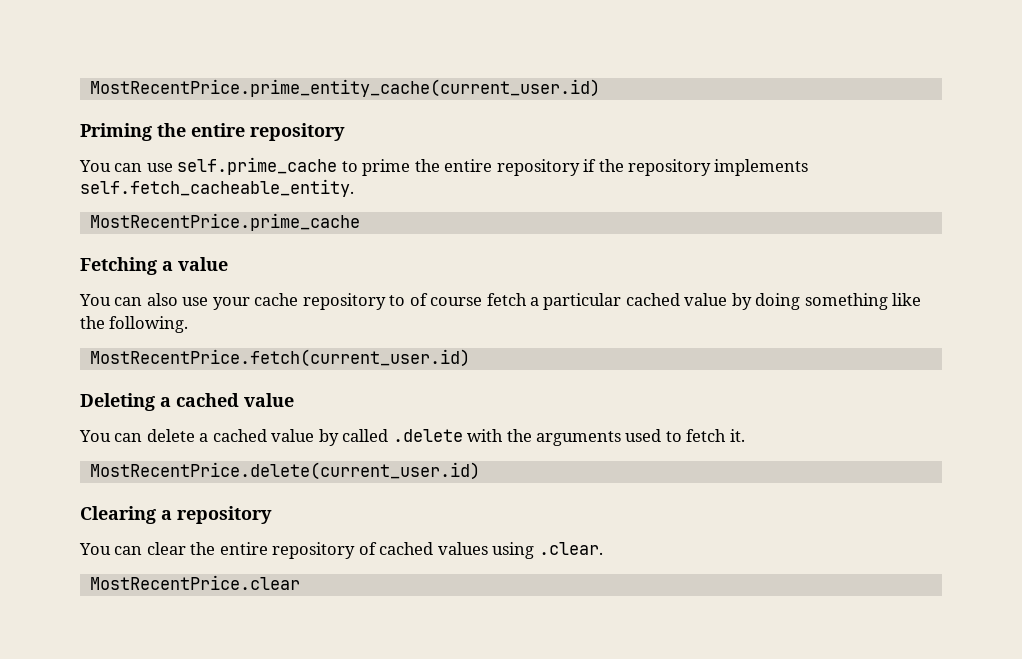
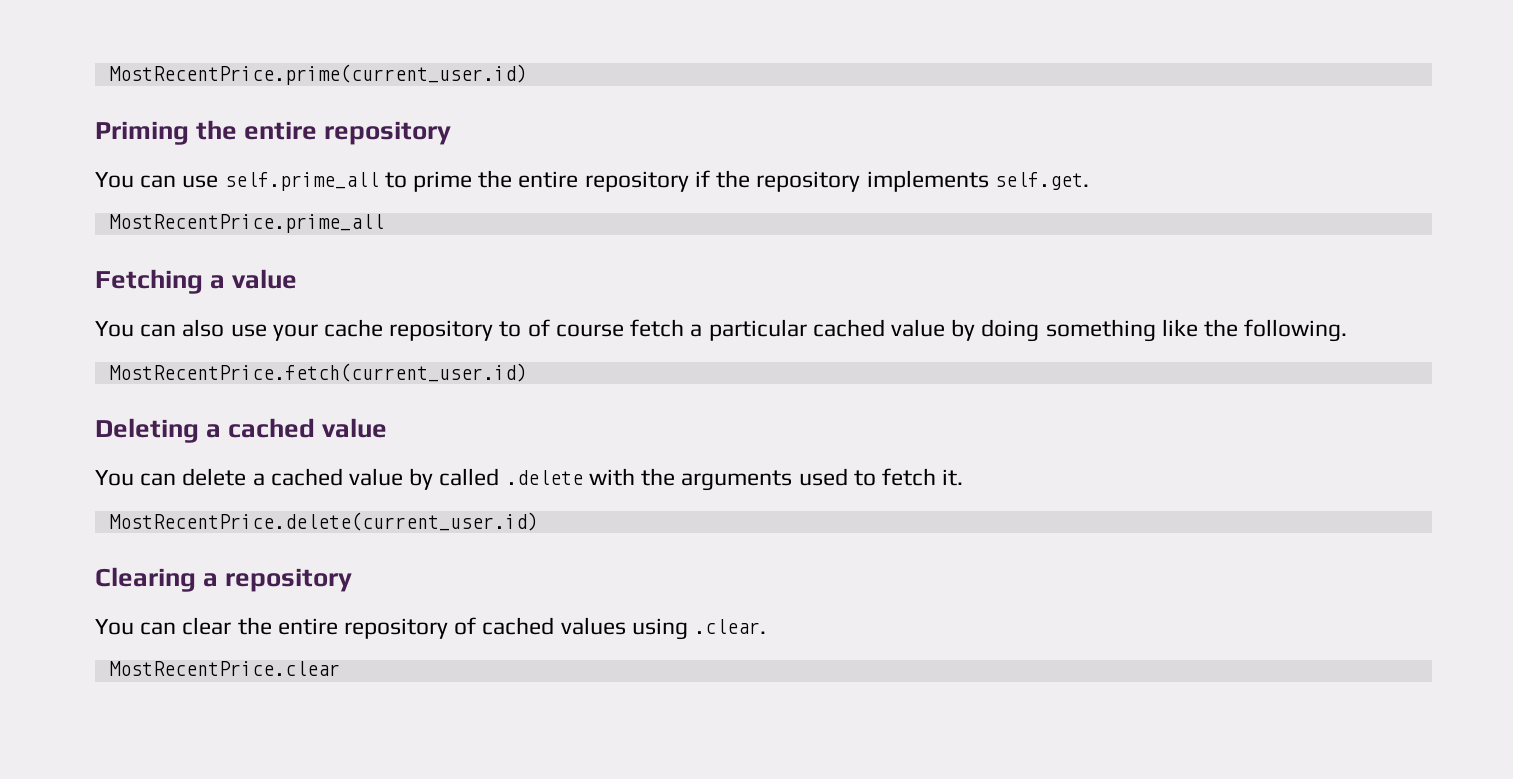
- MostRecentPrice.prime_entity_cache(current_user.id)
+ MostRecentPrice.prime(current_user.id)
- You can use self.prime_cache to prime the entire repository if the repository implements self.fetch_cacheable_entity.
- MostRecentPrice.prime_cache
+ You can use self.prime_all to prime the entire repository if the repository implements self.get.
+ MostRecentPrice.prime_all

